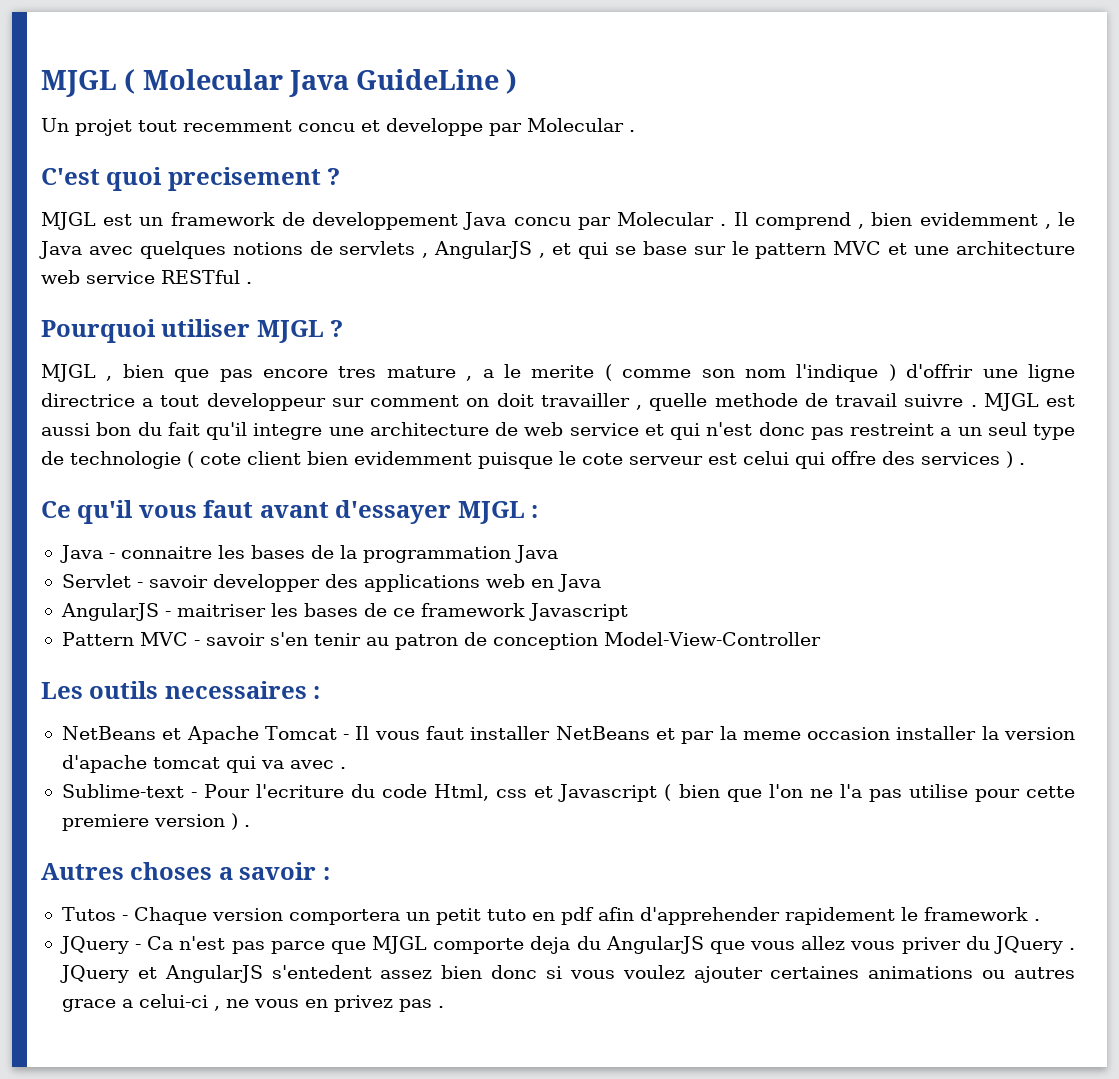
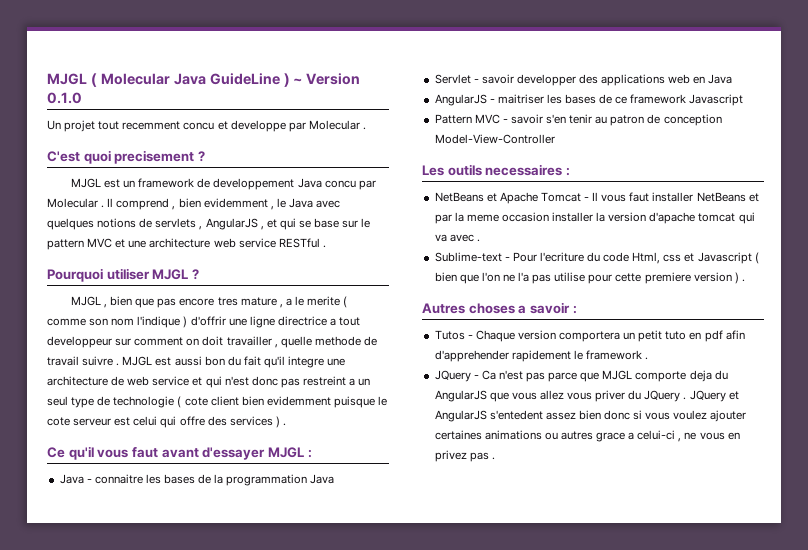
- MJGL ( Molecular Java GuideLine )
+ MJGL ( Molecular Java GuideLine ) ~ Version 0.1.0

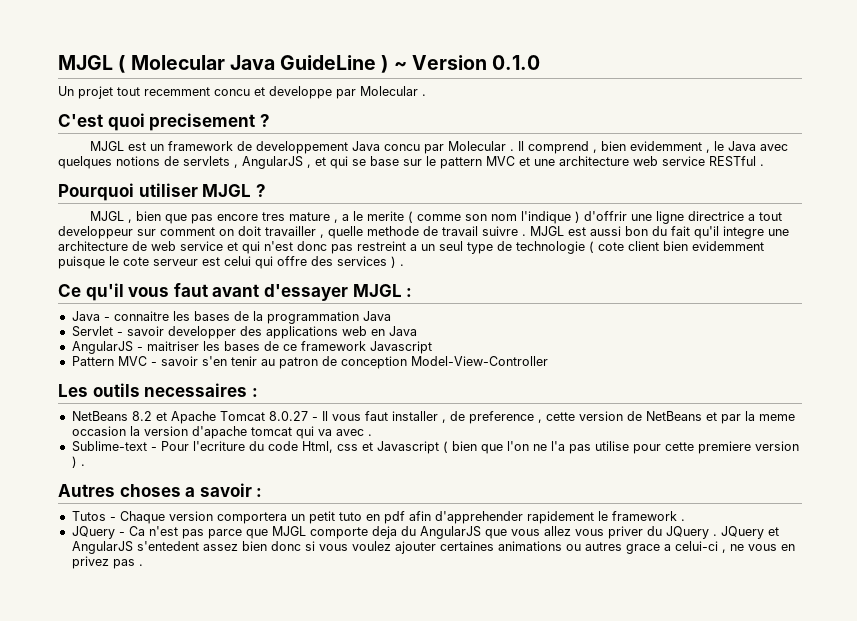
- NetBeans et Apache Tomcat - Il vous faut installer NetBeans et par la meme occasion installer la version d'apache tomcat qui va avec .
+ NetBeans 8.2 et Apache Tomcat 8.0.27 - Il vous faut installer , de preference , cette version de NetBeans et par la meme occasion la version d'apache tomcat qui va avec .

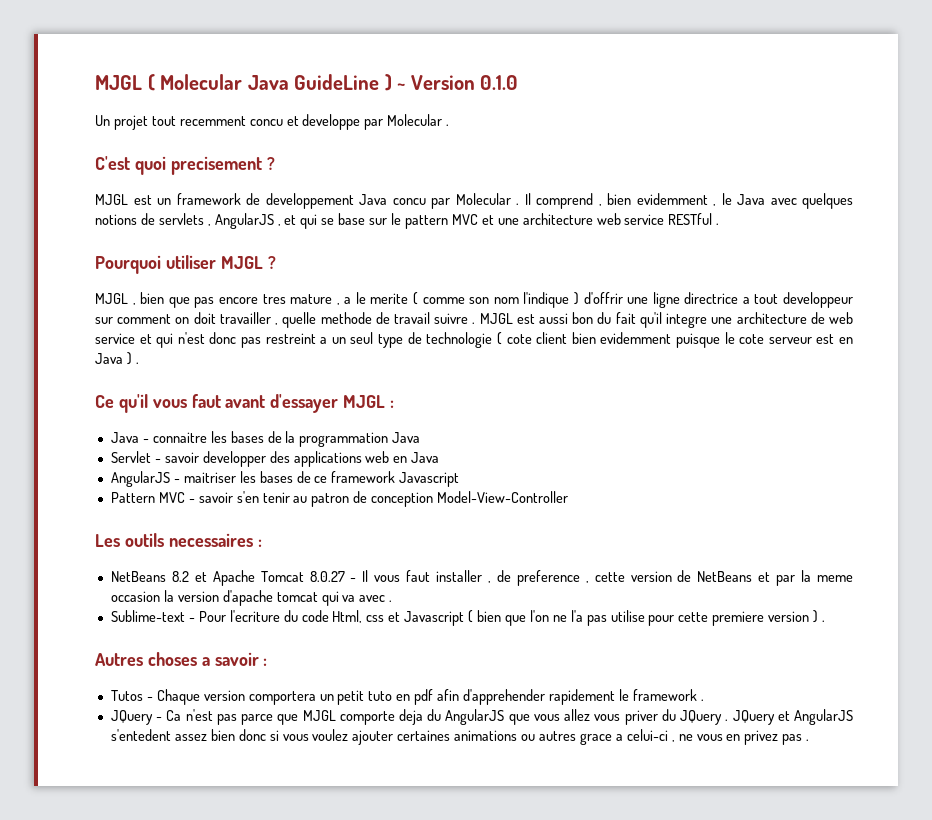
- MJGL est aussi bon du fait qu'il integre une architecture de web service et qui n'est donc pas restreint a un seul type de technologie ( cote client bien evidemment puisque le cote serveur est celui qui offre des services ) .
+ MJGL est aussi bon du fait qu'il integre une architecture de web service et qui n'est donc pas restreint a un seul type de technologie ( cote client bien evidemment puisque le cote serveur est en Java ) .

